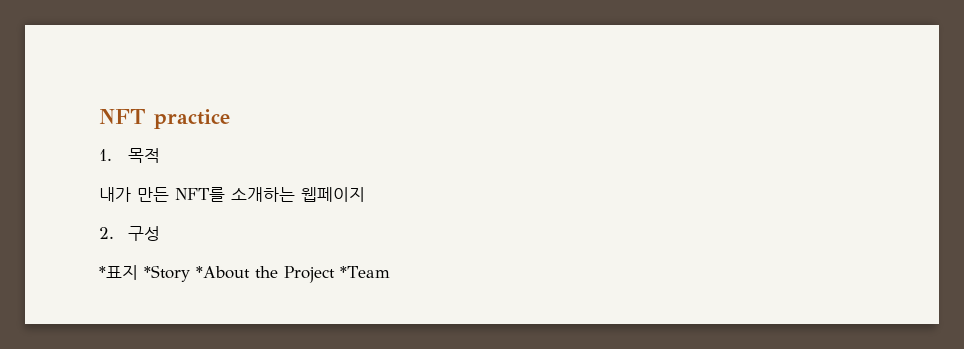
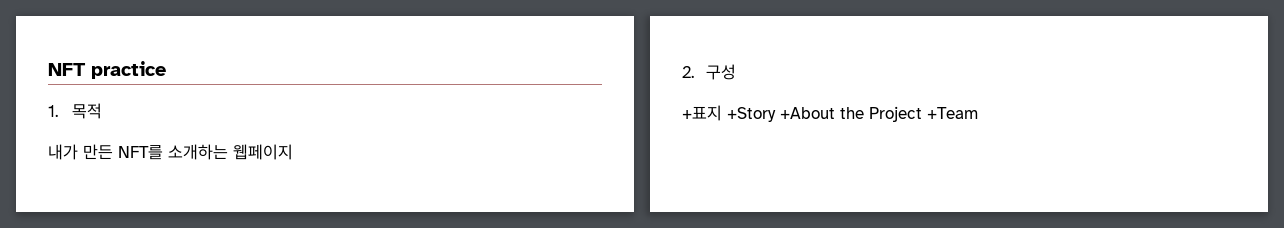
- *표지 *Story *About the Project *Team
+ +표지 +Story +About the Project +Team

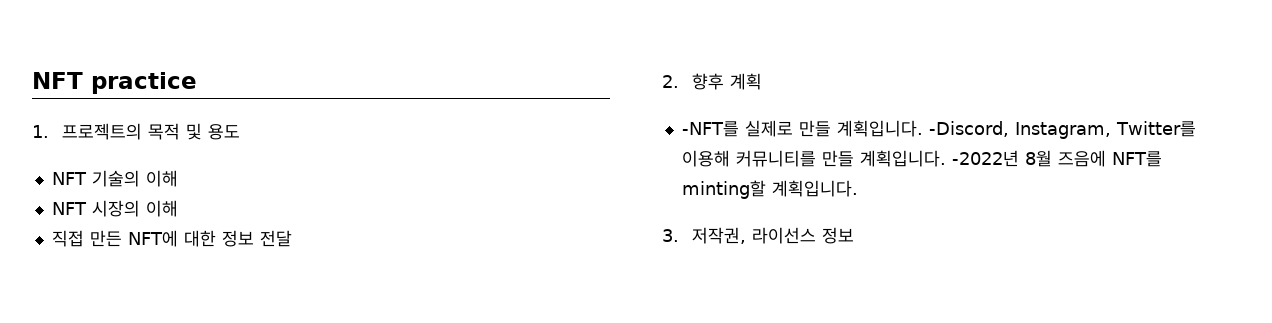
- 1. 목적
- 내가 만든 NFT를 소개하는 웹페이지
- 2. 구성
- +표지 +Story +About the Project +Team
+ 1. 프로젝트의 목적 및 용도
+ NFT 기술의 이해
+ NFT 시장의 이해
+ 직접 만든 NFT에 대한 정보 전달
+ 2. 향후 계획
+ -NFT를 실제로 만들 계획입니다. -Discord, Instagram, Twitter를 이용해 커뮤니티를 만들 계획입니다. -2022년 8월 즈음에 NFT를 minting할 계획입니다.
+ 3. 저작권, 라이선스 정보

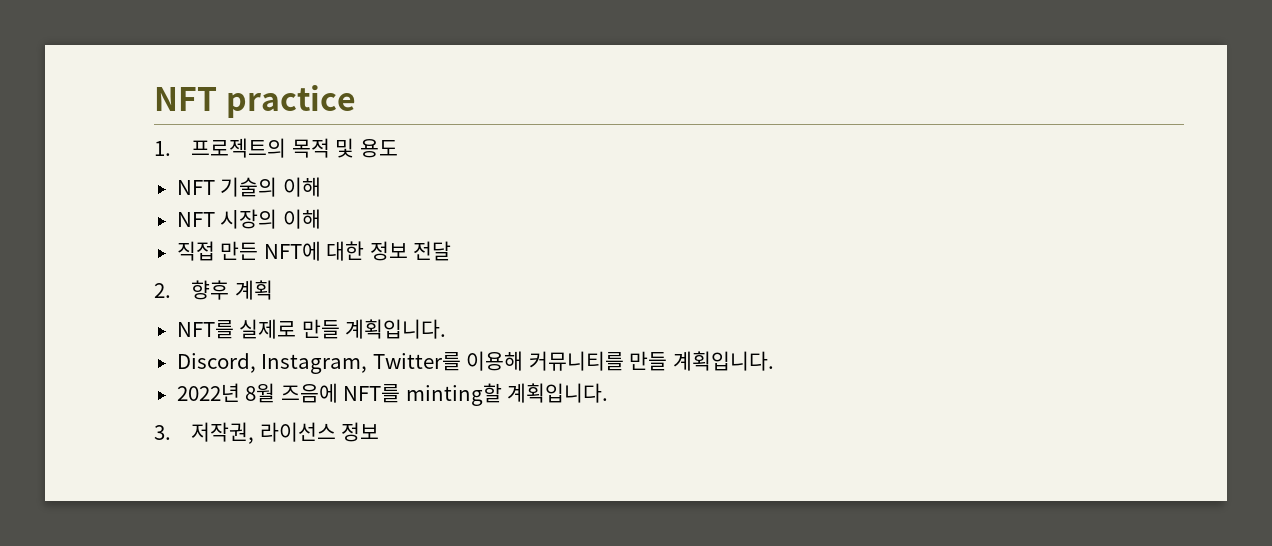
- -NFT를 실제로 만들 계획입니다. -Discord, Instagram, Twitter를 이용해 커뮤니티를 만들 계획입니다. -2022년 8월 즈음에 NFT를 minting할 계획입니다.
+ NFT를 실제로 만들 계획입니다.
+ Discord, Instagram, Twitter를 이용해 커뮤니티를 만들 계획입니다.
+ 2022년 8월 즈음에 NFT를 minting할 계획입니다.

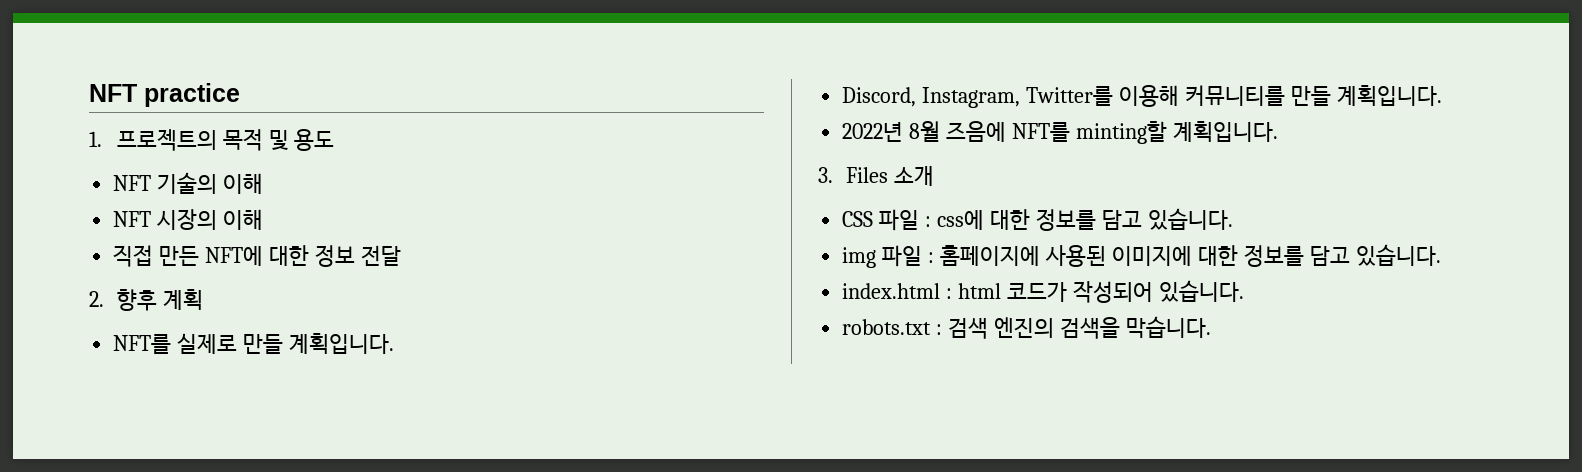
- 3. 저작권, 라이선스 정보
+ 3. Files 소개
+ CSS 파일 : css에 대한 정보를 담고 있습니다.
+ img 파일 : 홈페이지에 사용된 이미지에 대한 정보를 담고 있습니다.
+ index.html : html 코드가 작성되어 있습니다.
+ robots.txt : 검색 엔진의 검색을 막습니다.

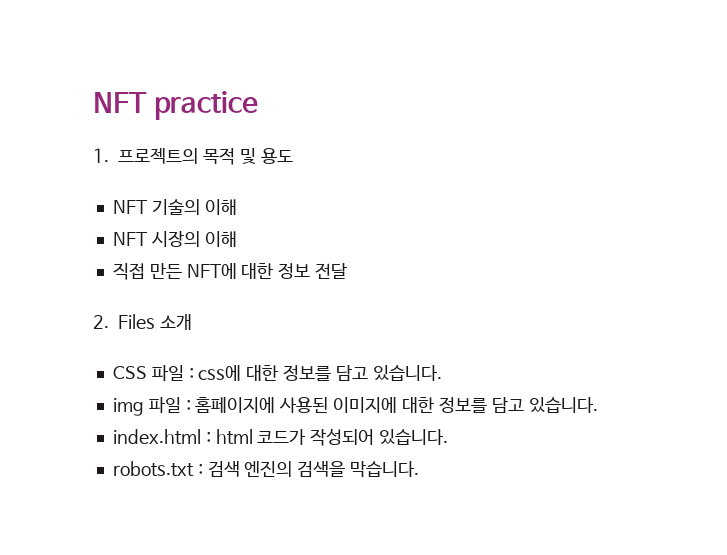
- 2. 향후 계획
- NFT를 실제로 만들 계획입니다.
- Discord, Instagram, Twitter를 이용해 커뮤니티를 만들 계획입니다.
- 2022년 8월 즈음에 NFT를 minting할 계획입니다.
- 3. Files 소개
+ 2. Files 소개

